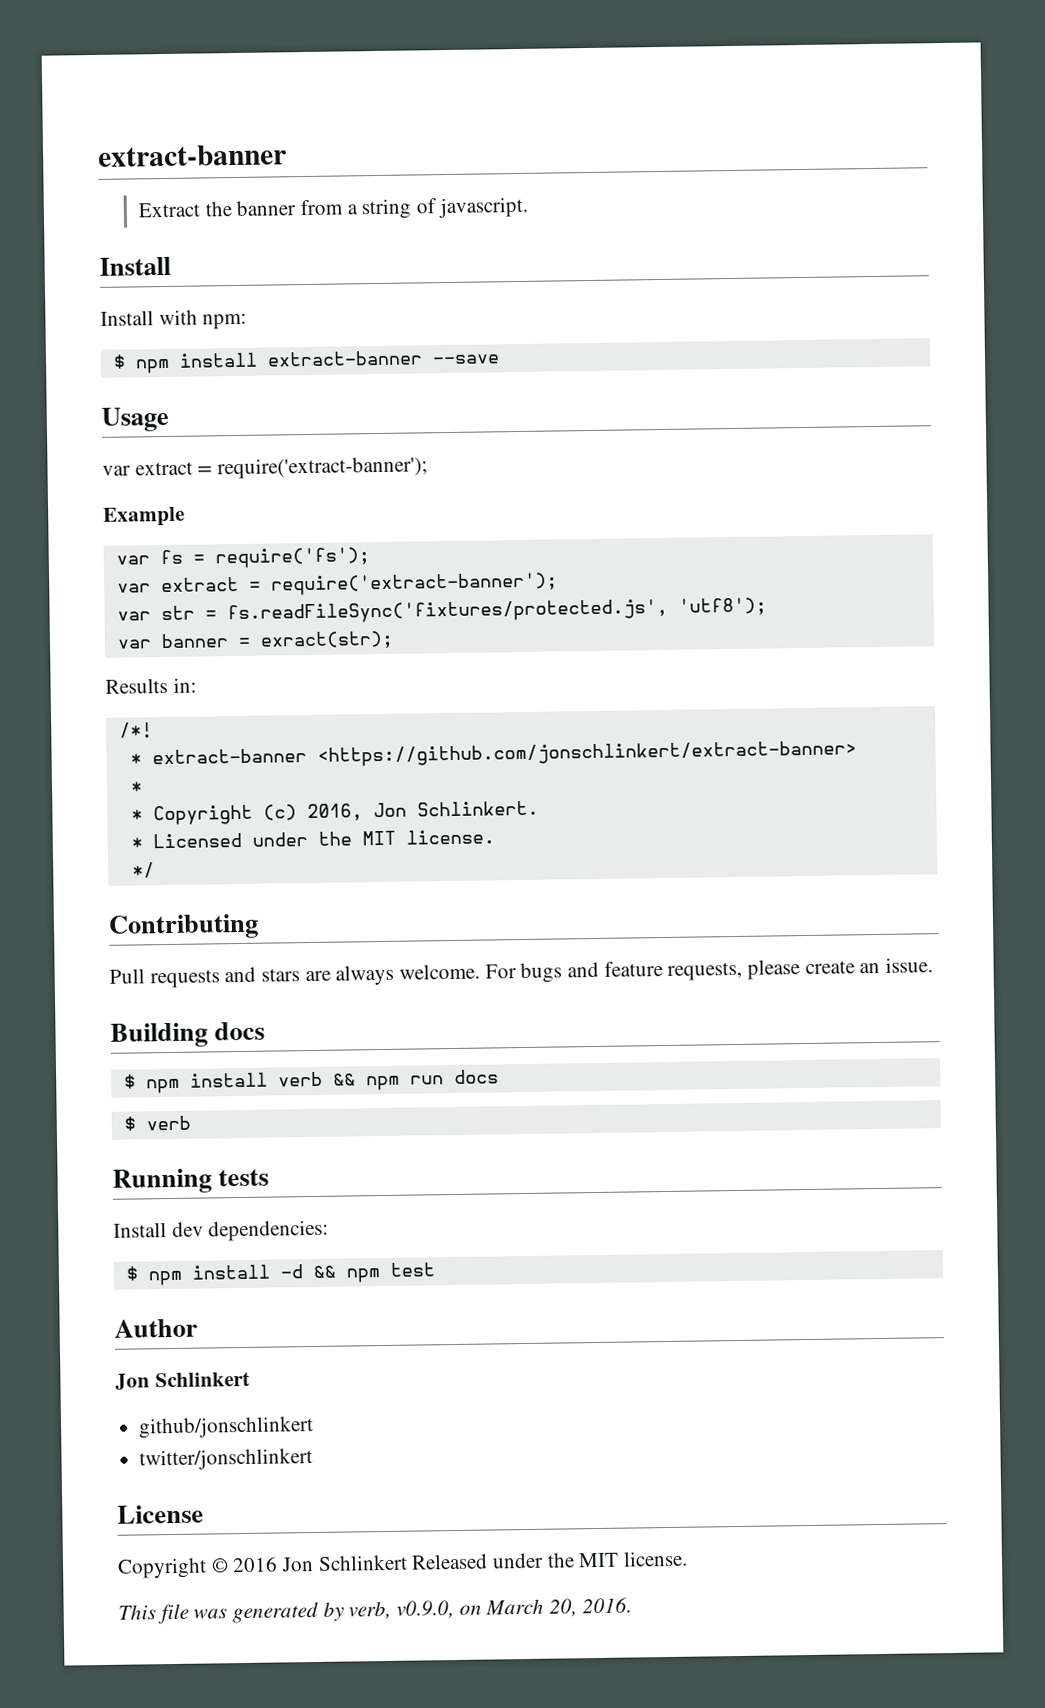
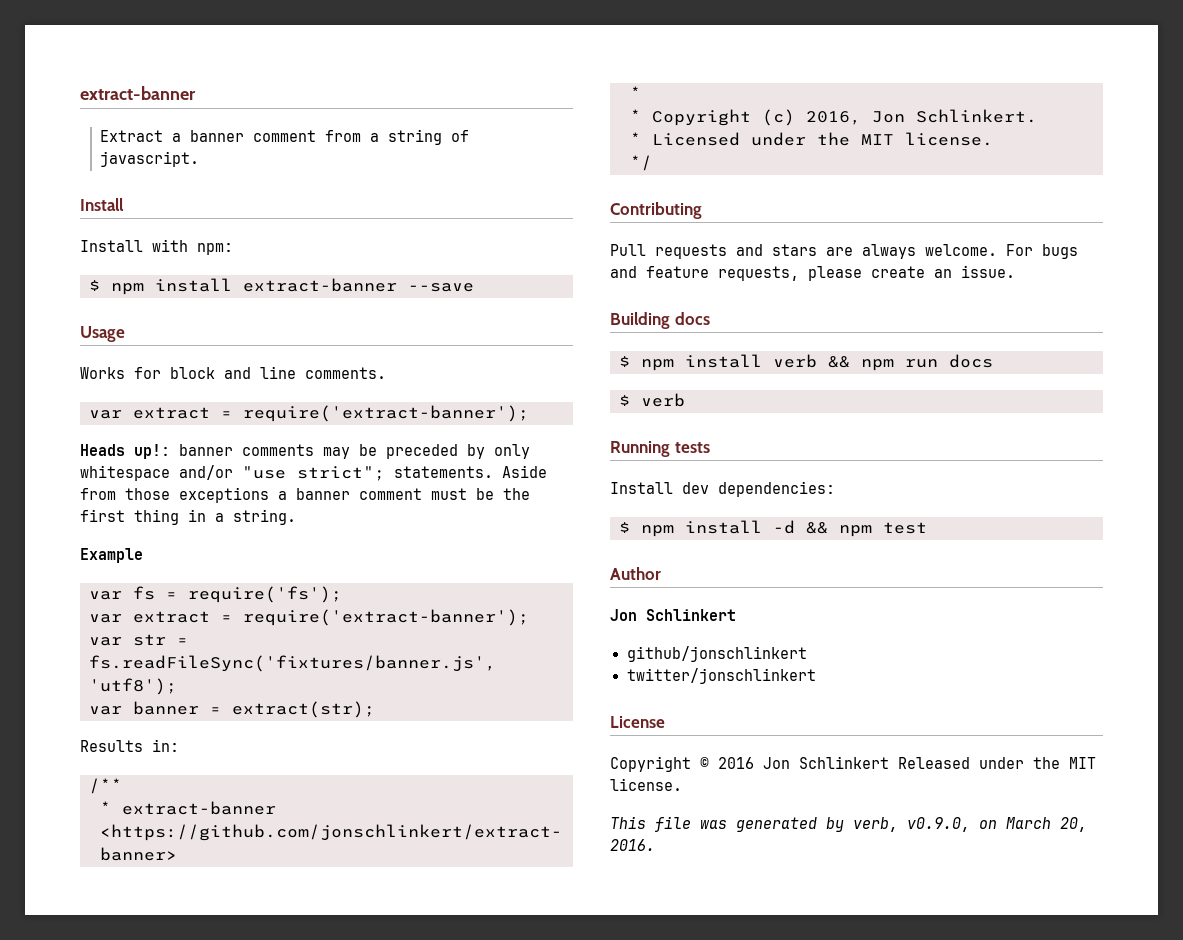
- Extract the banner from a string of javascript.
+ Extract a banner comment from a string of javascript.
  Usage
+ Works for block and line comments.
  var extract = require('extract-banner');
+ Heads up!: banner comments may be preceded by only whitespace and/or "use strict"; statements. Aside from those exceptions a banner comment must be the first thing in a string.
- var str = fs.readFileSync('fixtures/protected.js', 'utf8');
+ var str = fs.readFileSync('fixtures/banner.js', 'utf8');
- var banner = exract(str);
+ var banner = extract(str);
- /*!
+ /**

